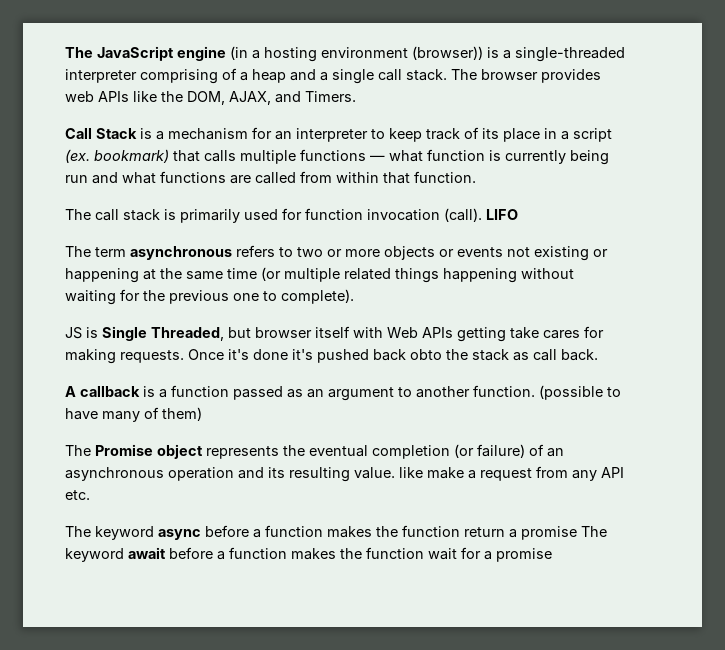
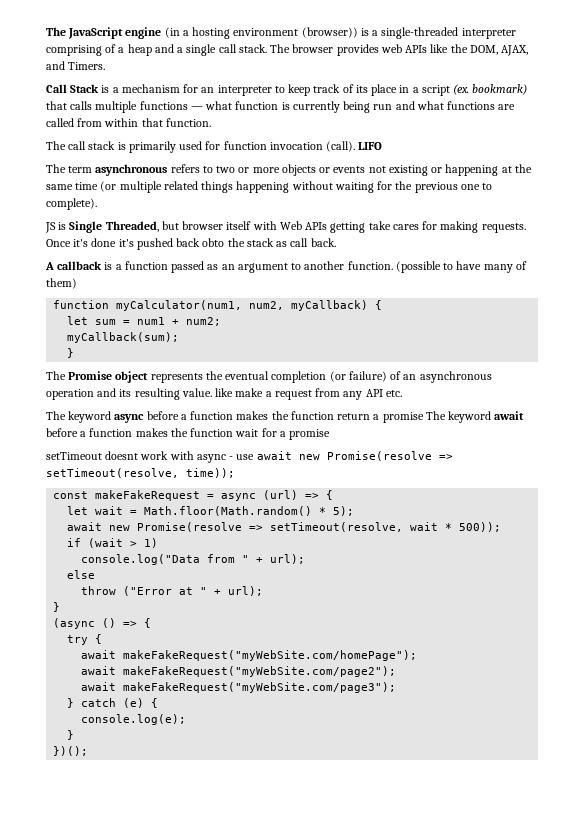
+ function myCalculator(num1, num2, myCallback) {
+ let sum = num1 + num2;
+ myCallback(sum);
+ }
+ setTimeout doesnt work with async - use await new Promise(resolve => setTimeout(resolve, time));
+ const makeFakeRequest = async (url) => {
+ let wait = Math.floor(Math.random() * 5);
+ await new Promise(resolve => setTimeout(resolve, wait * 500));
+ if (wait > 1)
+ console.log("Data from " + url);
+ else
+ throw ("Error at " + url);
+ }
+ (async () => {
+ try {
+ await makeFakeRequest("myWebSite.com/homePage");
+ await makeFakeRequest("myWebSite.com/page2");
+ await makeFakeRequest("myWebSite.com/page3");
+ } catch (e) {
+ console.log(e);
+ }
+ })();

